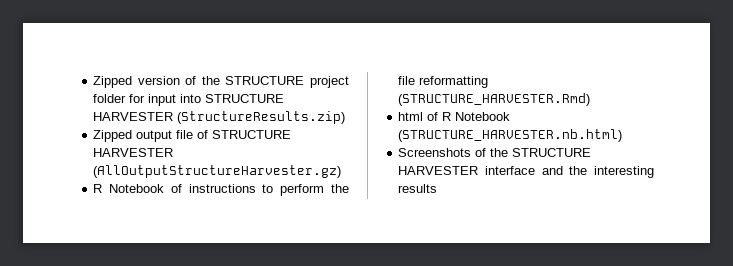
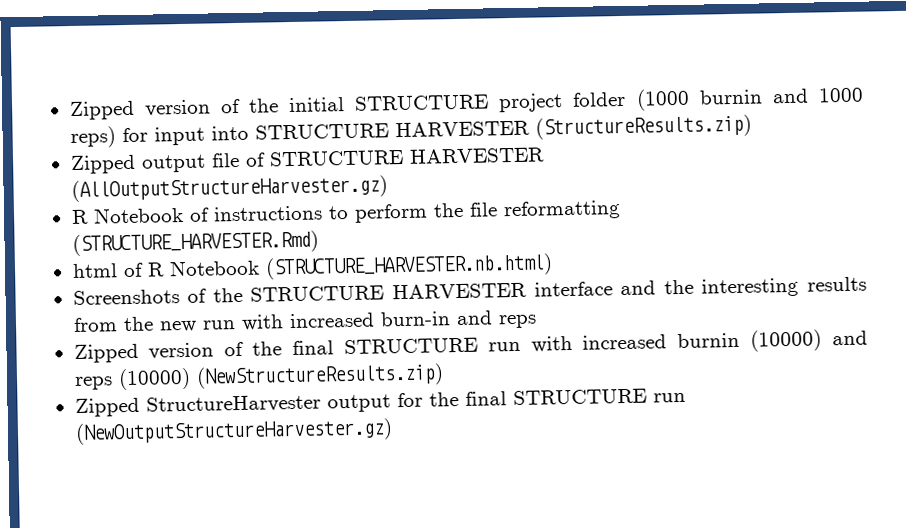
- Zipped version of the STRUCTURE project folder for input into STRUCTURE HARVESTER (StructureResults.zip)
+ Zipped version of the initial STRUCTURE project folder (1000 burnin and 1000 reps) for input into STRUCTURE HARVESTER (StructureResults.zip)
- Screenshots of the STRUCTURE HARVESTER interface and the interesting results
+ Screenshots of the STRUCTURE HARVESTER interface and the interesting results from the new run with increased burn-in and reps
+ Zipped version of the final STRUCTURE run with increased burnin (10000) and reps (10000) (NewStructureResults.zip)
+ Zipped StructureHarvester output for the final STRUCTURE run (NewOutputStructureHarvester.gz)

